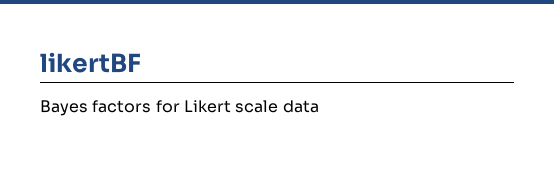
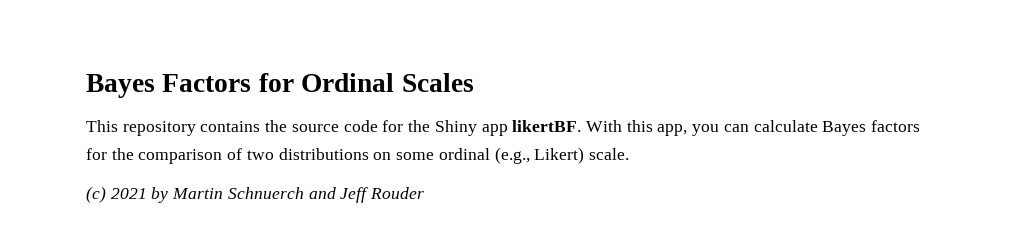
- likertBF
- Bayes factors for Likert scale data
+ Bayes Factors for Ordinal Scales
+ This repository contains the source code for the Shiny app likertBF. With this app, you can calculate Bayes factors for the comparison of two distributions on some ordinal (e.g., Likert) scale.
+ (c) 2021 by Martin Schnuerch and Jeff Rouder

